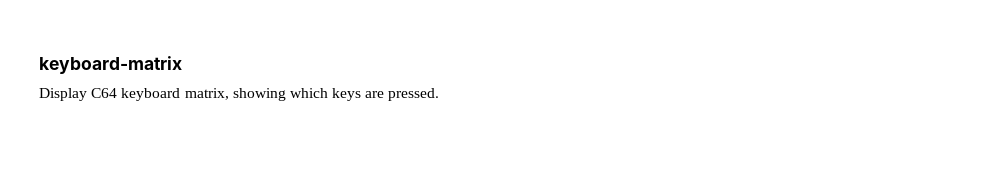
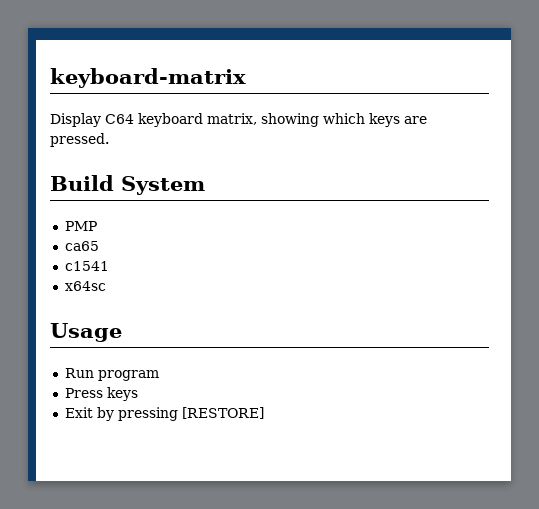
+ Build System
+ PMP
+ ca65
+ c1541
+ x64sc
+ Usage
+ Run program
+ Press keys
+ Exit by pressing [RESTORE]

